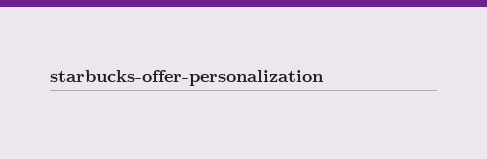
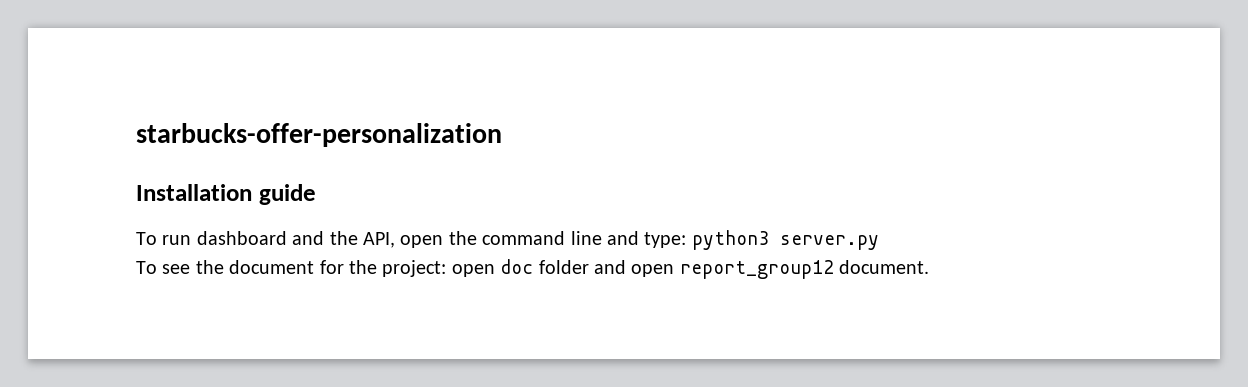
+ Installation guide
+ To run dashboard and the API, open the command line and type: python3 server.py
+ To see the document for the project: open doc folder and open report_group12 document.

